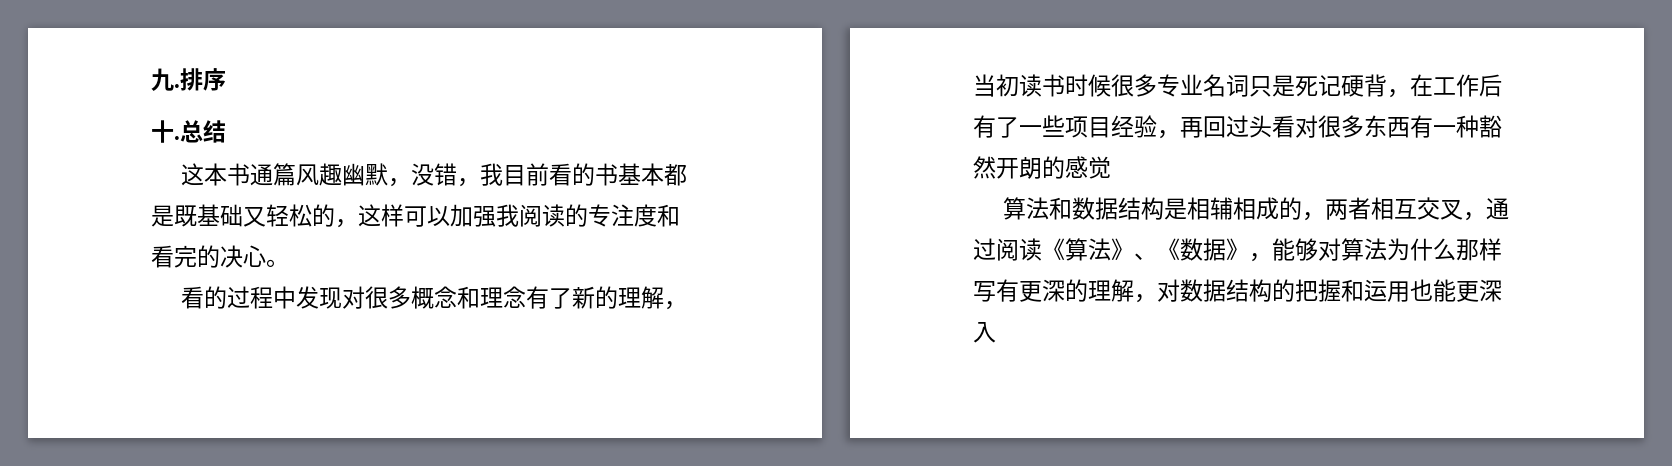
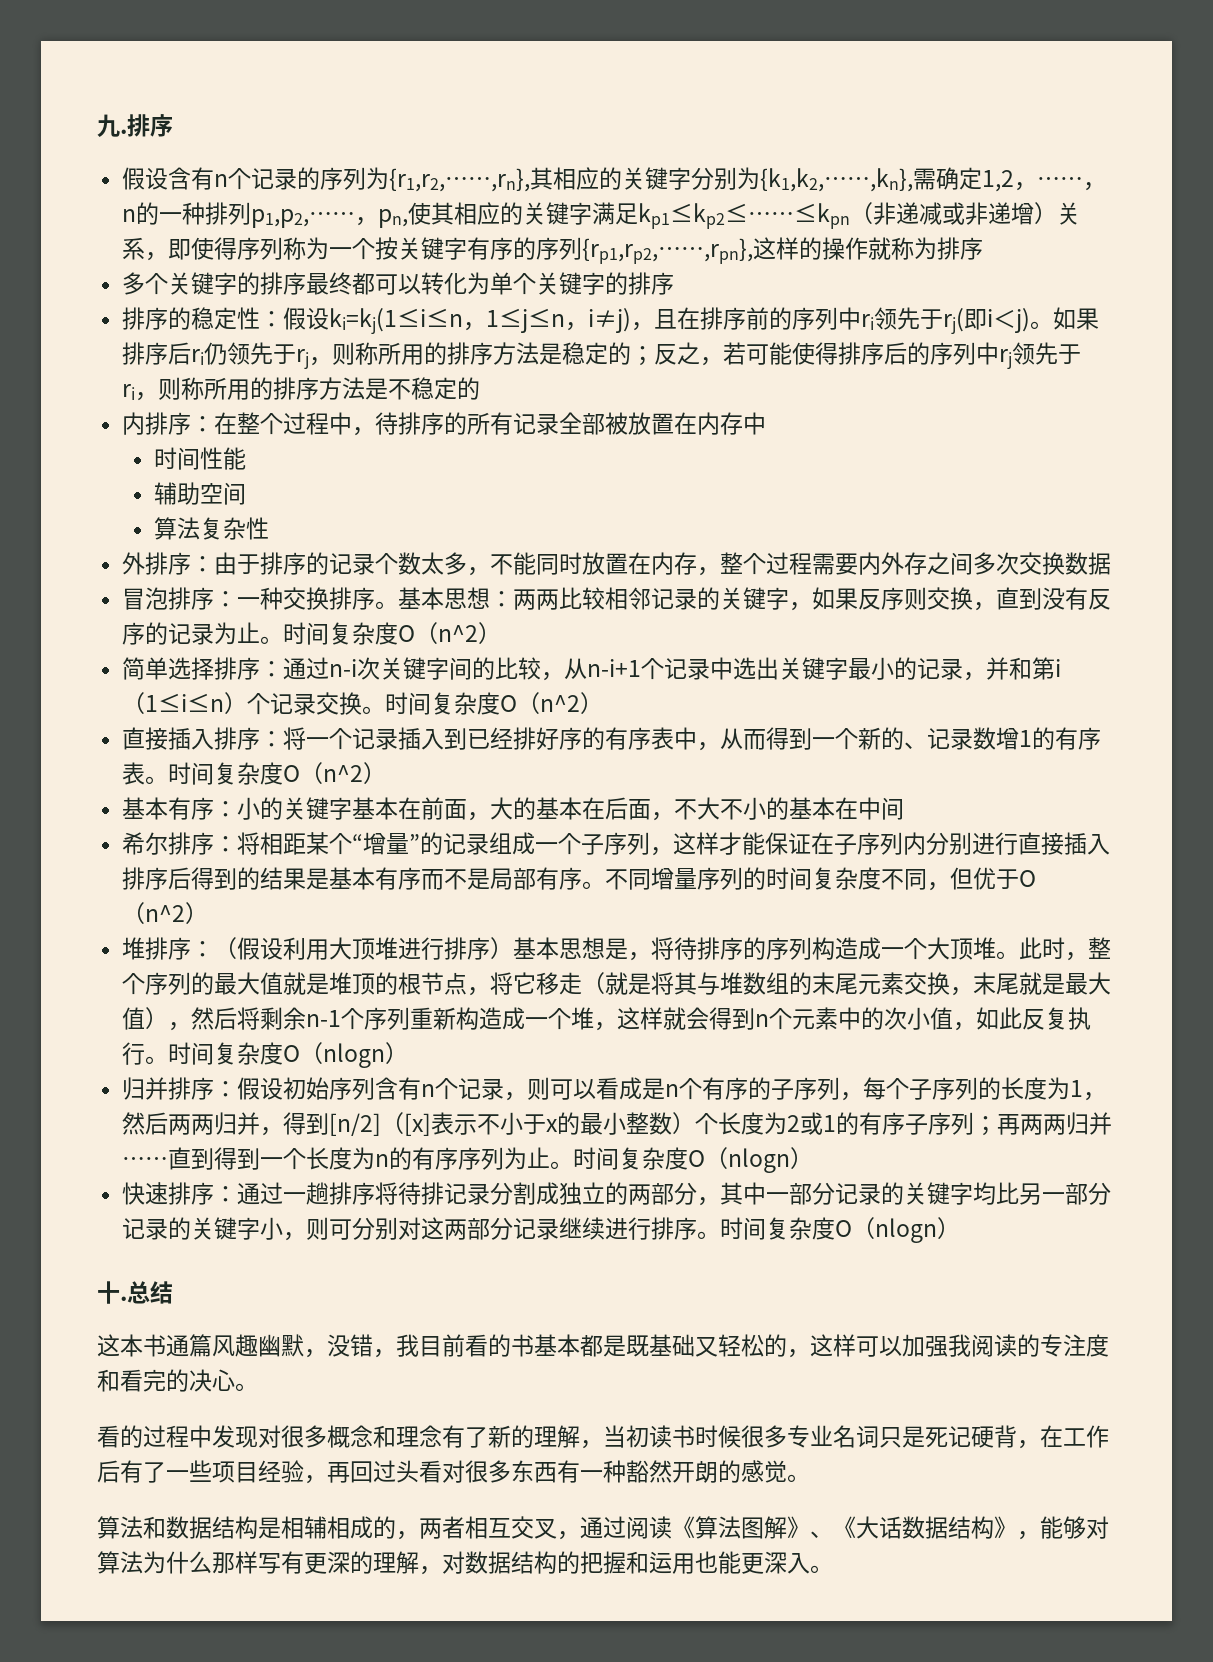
+ 假设含有n个记录的序列为{r1,r2,……,rn},其相应的关键字分别为{k1,k2,……,kn},需确定1,2，……，n的一种排列p1,p2,……，pn,使其相应的关键字满足kp1≤kp2≤……≤kpn（非递减或非递增）关系，即使得序列称为一个按关键字有序的序列{rp1,rp2,……,rpn},这样的操作就称为排序
+ 多个关键字的排序最终都可以转化为单个关键字的排序
+ 排序的稳定性：假设ki=kj(1≤i≤n，1≤j≤n，i≠j)，且在排序前的序列中ri领先于rj(即i＜j)。如果排序后ri仍领先于rj，则称所用的排序方法是稳定的；反之，若可能使得排序后的序列中rj领先于ri，则称所用的排序方法是不稳定的
+ 内排序：在整个过程中，待排序的所有记录全部被放置在内存中
+ 时间性能
+ 辅助空间
+ 算法复杂性
+ 外排序：由于排序的记录个数太多，不能同时放置在内存，整个过程需要内外存之间多次交换数据
+ 冒泡排序：一种交换排序。基本思想：两两比较相邻记录的关键字，如果反序则交换，直到没有反序的记录为止。时间复杂度O（n^2）
+ 简单选择排序：通过n-i次关键字间的比较，从n-i+1个记录中选出关键字最小的记录，并和第i（1≤i≤n）个记录交换。时间复杂度O（n^2）
+ 直接插入排序：将一个记录插入到已经排好序的有序表中，从而得到一个新的、记录数增1的有序表。时间复杂度O（n^2）
+ 基本有序：小的关键字基本在前面，大的基本在后面，不大不小的基本在中间
+ 希尔排序：将相距某个“增量”的记录组成一个子序列，这样才能保证在子序列内分别进行直接插入排序后得到的结果是基本有序而不是局部有序。不同增量序列的时间复杂度不同，但优于O（n^2）
+ 堆排序：（假设利用大顶堆进行排序）基本思想是，将待排序的序列构造成一个大顶堆。此时，整个序列的最大值就是堆顶的根节点，将它移走（就是将其与堆数组的末尾元素交换，末尾就是最大值），然后将剩余n-1个序列重新构造成一个堆，这样就会得到n个元素中的次小值，如此反复执行。时间复杂度O（nlogn）
+ 归并排序：假设初始序列含有n个记录，则可以看成是n个有序的子序列，每个子序列的长度为1，然后两两归并，得到[n/2]（[x]表示不小于x的最小整数）个长度为2或1的有序子序列；再两两归并……直到得到一个长度为n的有序序列为止。时间复杂度O（nlogn）
+ 快速排序：通过一趟排序将待排记录分割成独立的两部分，其中一部分记录的关键字均比另一部分记录的关键字小，则可分别对这两部分记录继续进行排序。时间复杂度O（nlogn）
- 看的过程中发现对很多概念和理念有了新的理解，当初读书时候很多专业名词只是死记硬背，在工作后有了一些项目经验，再回过头看对很多东西有一种豁然开朗的感觉
+ 看的过程中发现对很多概念和理念有了新的理解，当初读书时候很多专业名词只是死记硬背，在工作后有了一些项目经验，再回过头看对很多东西有一种豁然开朗的感觉。
- 算法和数据结构是相辅相成的，两者相互交叉，通过阅读《算法》、《数据》，能够对算法为什么那样写有更深的理解，对数据结构的把握和运用也能更深入
+ 算法和数据结构是相辅相成的，两者相互交叉，通过阅读《算法图解》、《大话数据结构》，能够对算法为什么那样写有更深的理解，对数据结构的把握和运用也能更深入。

